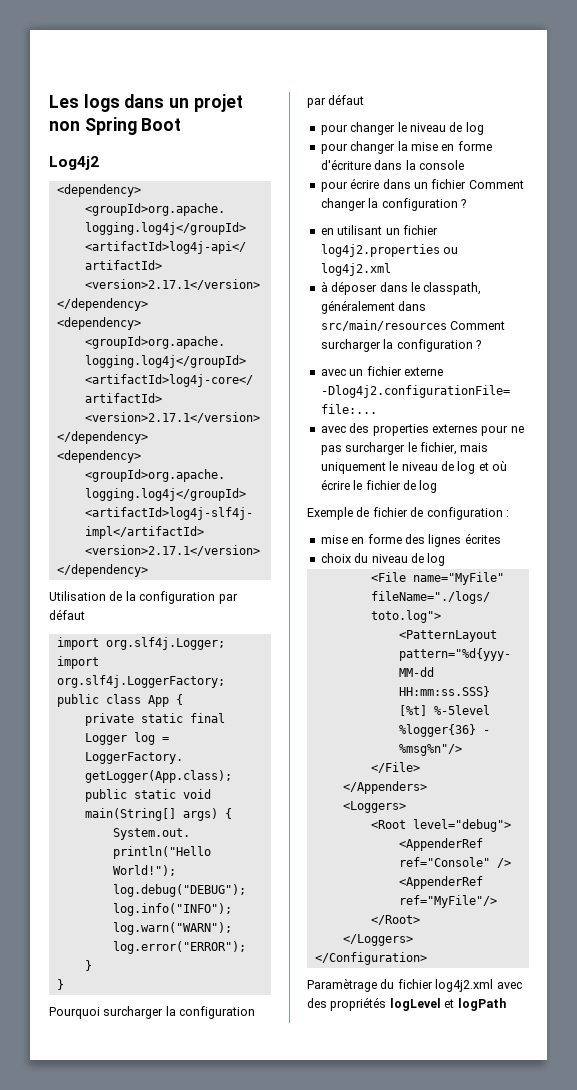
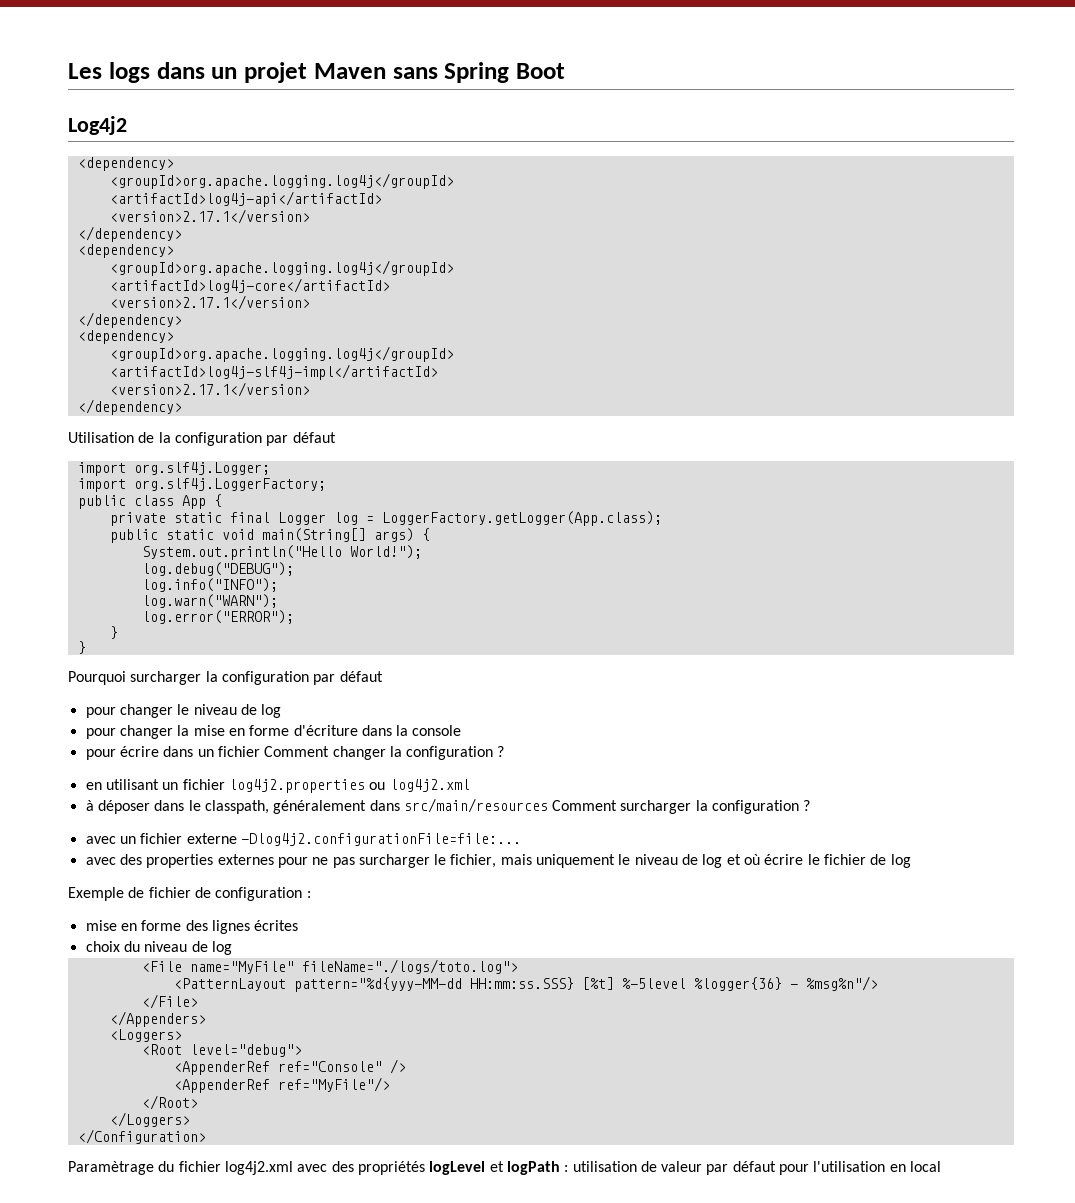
- Les logs dans un projet non Spring Boot
+ Les logs dans un projet Maven sans Spring Boot
- Paramètrage du fichier log4j2.xml avec des propriétés logLevel et logPath
+ Paramètrage du fichier log4j2.xml avec des propriétés logLevel et logPath : utilisation de valeur par défaut pour l'utilisation en local

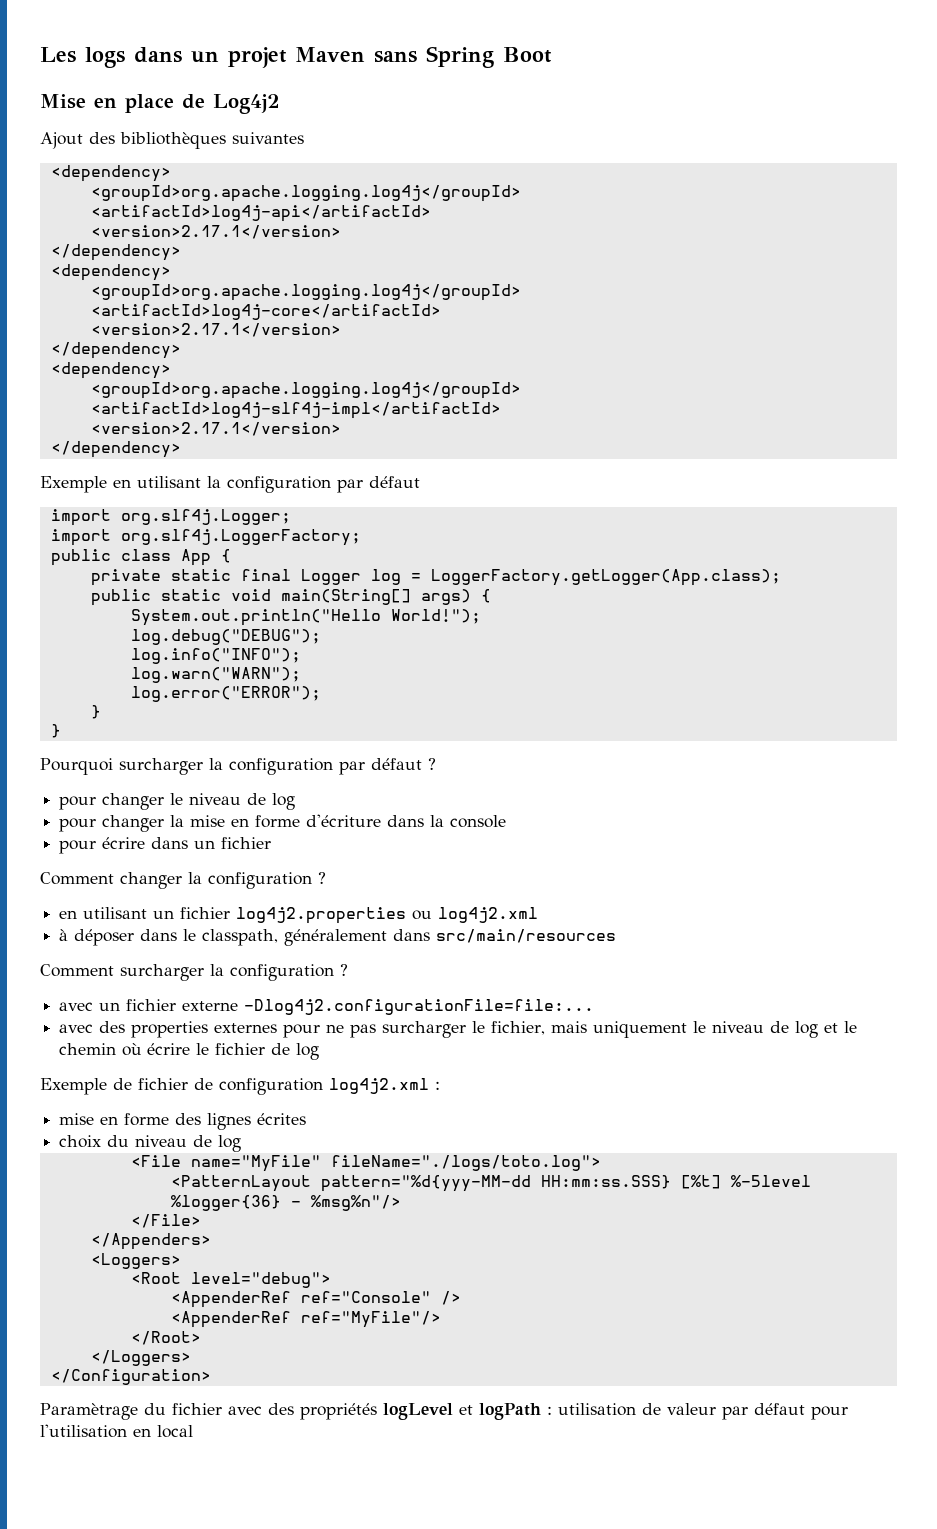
- Log4j2
+ Mise en place de Log4j2
+ Ajout des bibliothèques suivantes
- Utilisation de la configuration par défaut
+ Exemple en utilisant la configuration par défaut
- Pourquoi surcharger la configuration par défaut
+ Pourquoi surcharger la configuration par défaut ?
- pour écrire dans un fichier Comment changer la configuration ?
+ pour écrire dans un fichier
+ Comment changer la configuration ?
- à déposer dans le classpath, généralement dans src/main/resources Comment surcharger la configuration ?
+ à déposer dans le classpath, généralement dans src/main/resources
+ Comment surcharger la configuration ?
- avec des properties externes pour ne pas surcharger le fichier, mais uniquement le niveau de log et où écrire le fichier de log
+ avec des properties externes pour ne pas surcharger le fichier, mais uniquement le niveau de log et le chemin où écrire le fichier de log
- Exemple de fichier de configuration :
+ Exemple de fichier de configuration log4j2.xml :
- Paramètrage du fichier log4j2.xml avec des propriétés logLevel et logPath : utilisation de valeur par défaut pour l'utilisation en local
+ Paramètrage du fichier avec des propriétés logLevel et logPath : utilisation de valeur par défaut pour l'utilisation en local

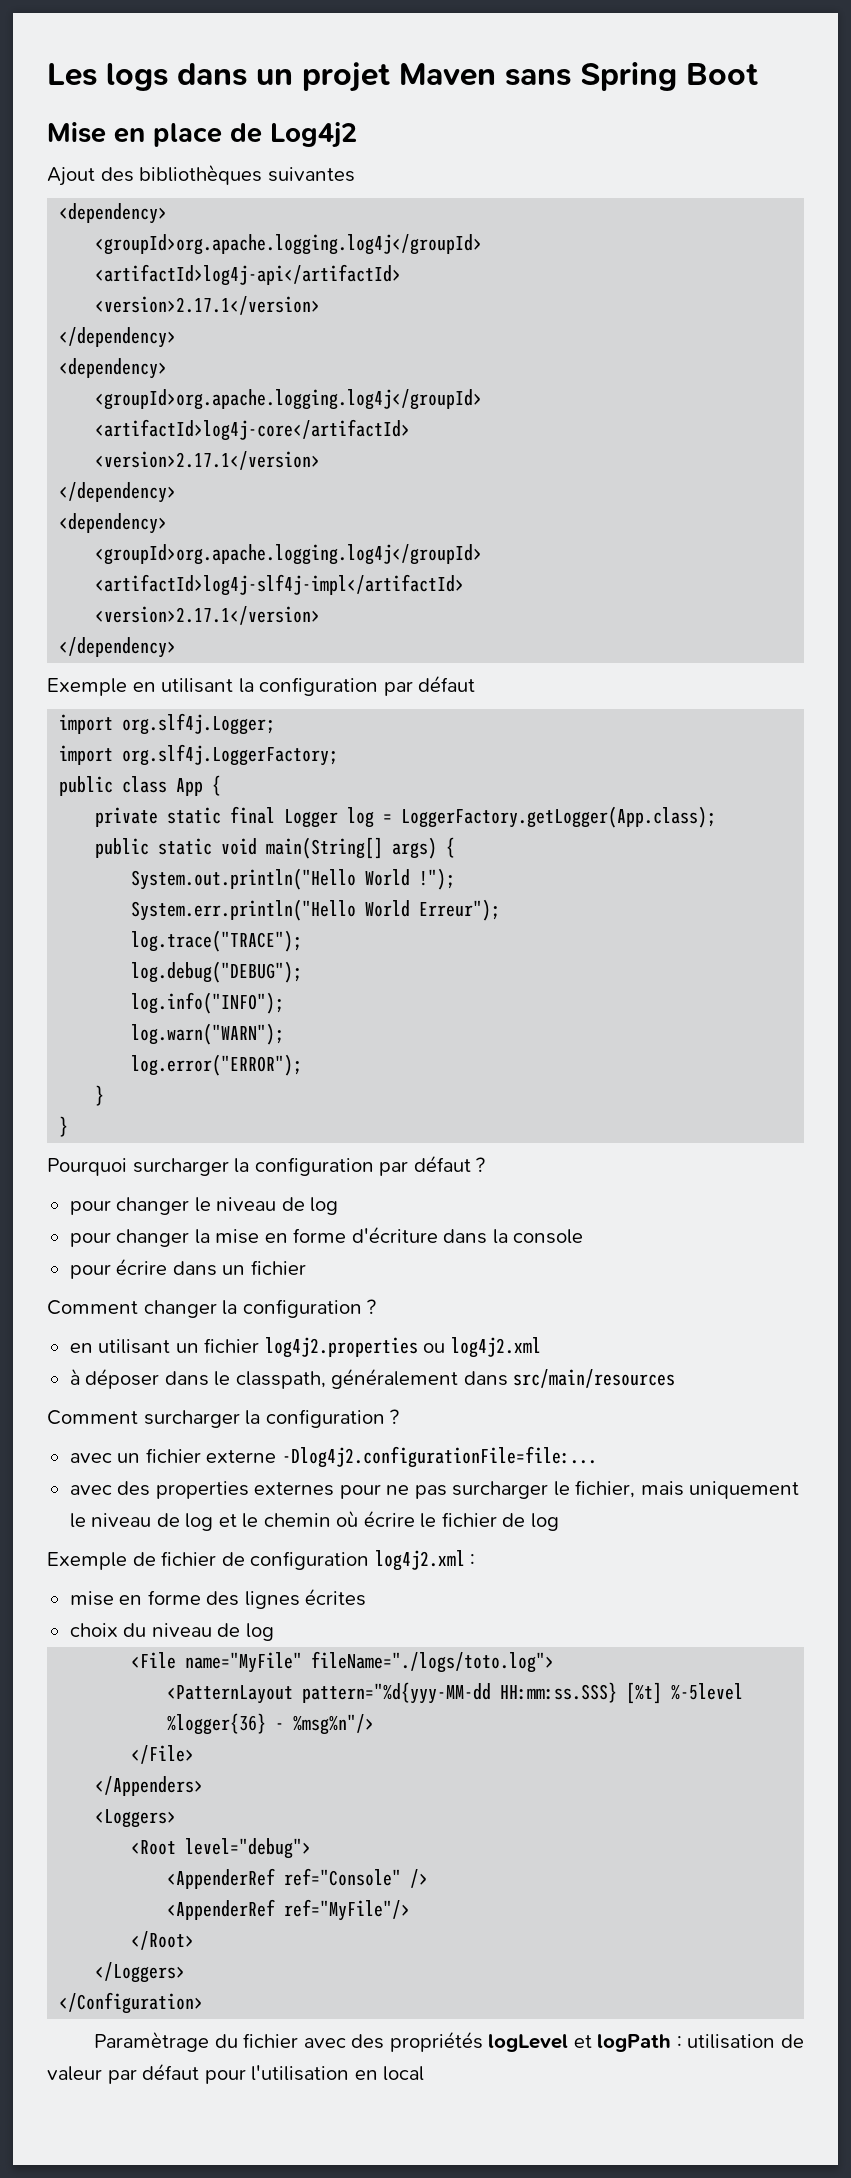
- System.out.println("Hello World!");
+ System.out.println("Hello World !");
+ System.err.println("Hello World Erreur");
+ log.trace("TRACE");

